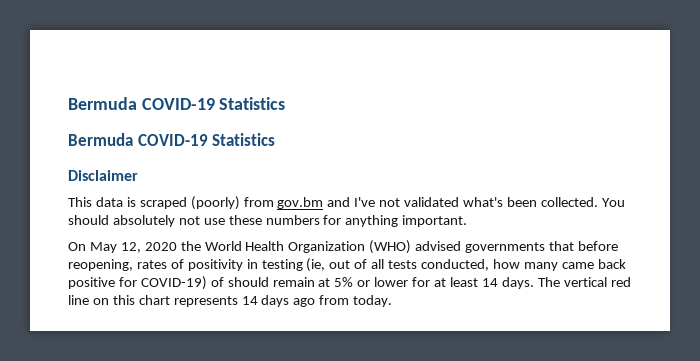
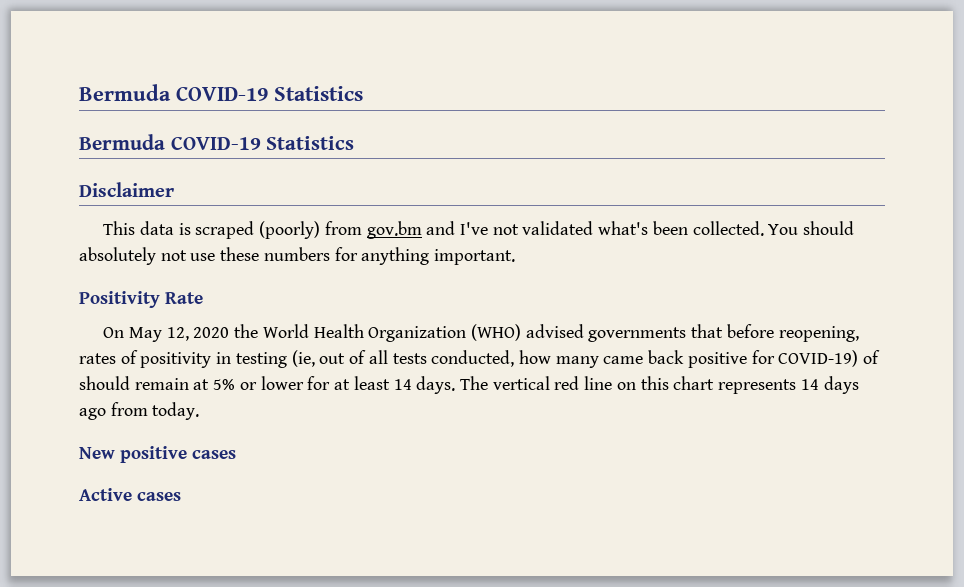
+ Positivity Rate
+ New positive cases
+ Active cases

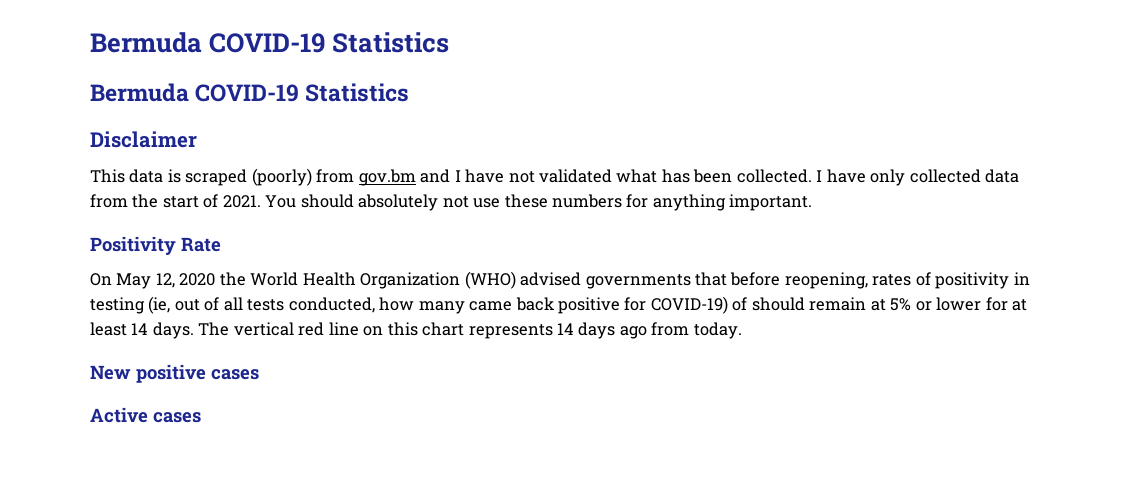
- This data is scraped (poorly) from gov.bm and I've not validated what's been collected.
+ This data is scraped (poorly) from gov.bm and I have not validated what has been collected. I have only collected data from the start of 2021.

